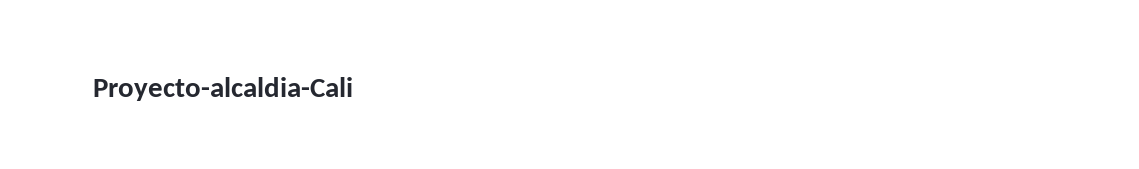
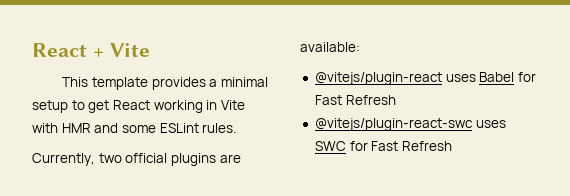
- Proyecto-alcaldia-Cali
+ React + Vite
+ This template provides a minimal setup to get React working in Vite with HMR and some ESLint rules.
+ Currently, two official plugins are available:
+ @vitejs/plugin-react uses Babel for Fast Refresh
+ @vitejs/plugin-react-swc uses SWC for Fast Refresh

